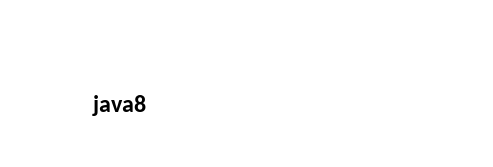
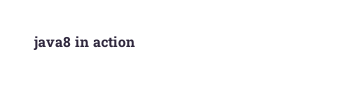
- java8
+ java8 in action

